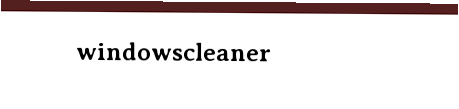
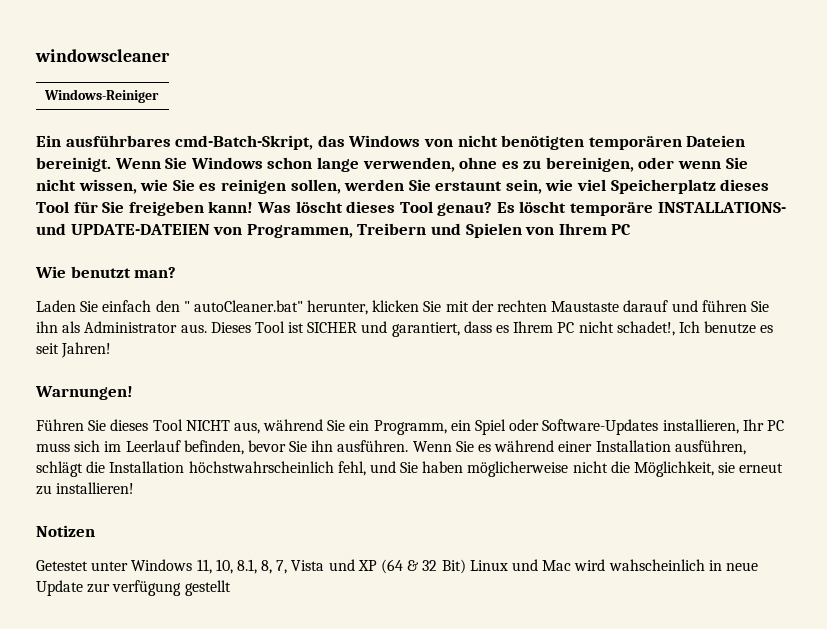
+ Windows-Reiniger
+ Ein ausführbares cmd-Batch-Skript, das Windows von nicht benötigten temporären Dateien bereinigt. Wenn Sie Windows schon lange verwenden, ohne es zu bereinigen, oder wenn Sie nicht wissen, wie Sie es reinigen sollen, werden Sie erstaunt sein, wie viel Speicherplatz dieses Tool für Sie freigeben kann! Was löscht dieses Tool genau? Es löscht temporäre INSTALLATIONS- und UPDATE-DATEIEN von Programmen, Treibern und Spielen von Ihrem PC
+ Wie benutzt man?
+ Laden Sie einfach den " autoCleaner.bat" herunter, klicken Sie mit der rechten Maustaste darauf und führen Sie ihn als Administrator aus. Dieses Tool ist SICHER und garantiert, dass es Ihrem PC nicht schadet!, Ich benutze es seit Jahren!
+ Warnungen!
+ Führen Sie dieses Tool NICHT aus, während Sie ein Programm, ein Spiel oder Software-Updates installieren, Ihr PC muss sich im Leerlauf befinden, bevor Sie ihn ausführen. Wenn Sie es während einer Installation ausführen, schlägt die Installation höchstwahrscheinlich fehl, und Sie haben möglicherweise nicht die Möglichkeit, sie erneut zu installieren!
+ Notizen
+ Getestet unter Windows 11, 10, 8.1, 8, 7, Vista und XP (64 & 32 Bit) Linux und Mac wird wahscheinlich in neue Update zur verfügung gestellt

